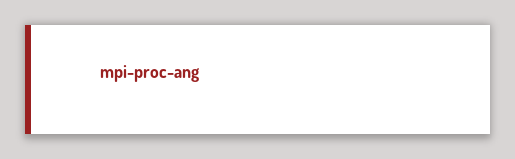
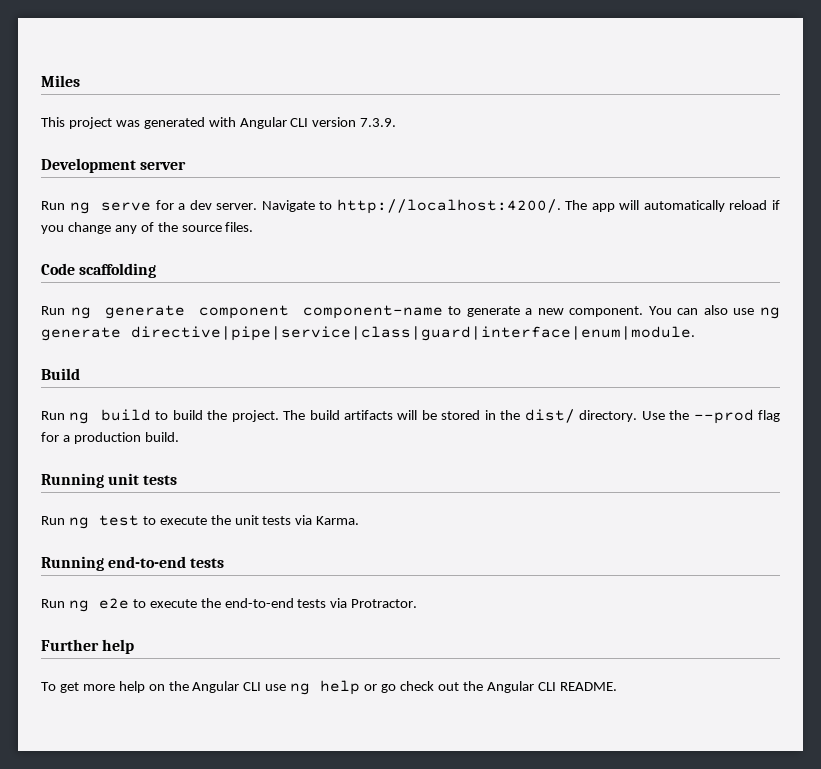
- mpi-proc-ang
+ Miles
+ This project was generated with Angular CLI version 7.3.9.
+ Development server
+ Run ng serve for a dev server. Navigate to http://localhost:4200/. The app will automatically reload if you change any of the source files.
+ Code scaffolding
+ Run ng generate component component-name to generate a new component. You can also use ng generate directive|pipe|service|class|guard|interface|enum|module.
+ Build
+ Run ng build to build the project. The build artifacts will be stored in the dist/ directory. Use the --prod flag for a production build.
+ Running unit tests
+ Run ng test to execute the unit tests via Karma.
+ Running end-to-end tests
+ Run ng e2e to execute the end-to-end tests via Protractor.
+ Further help
+ To get more help on the Angular CLI use ng help or go check out the Angular CLI README.

